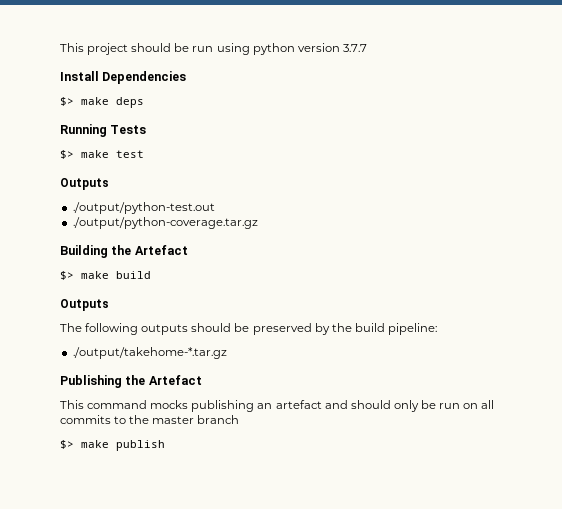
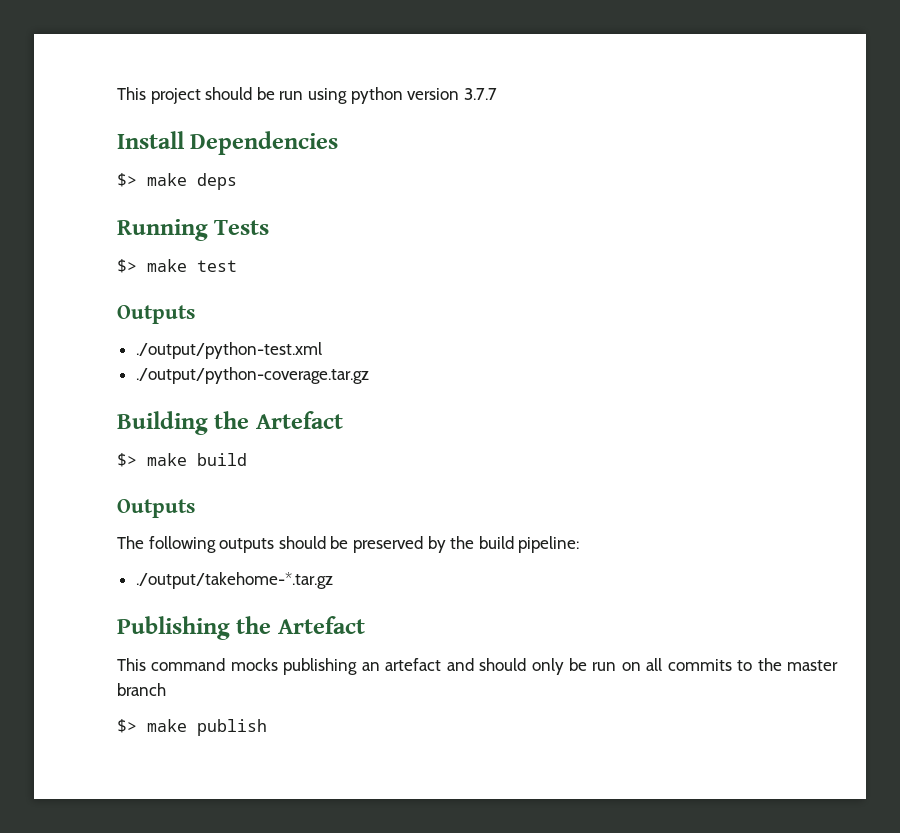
- ./output/python-test.out
+ ./output/python-test.xml

